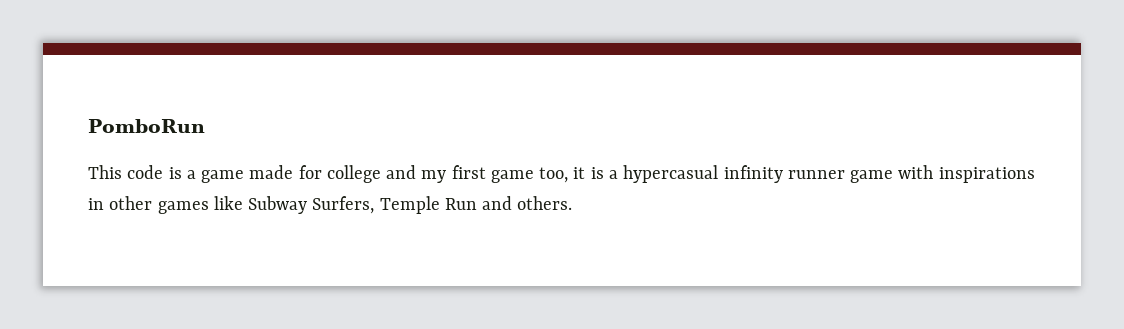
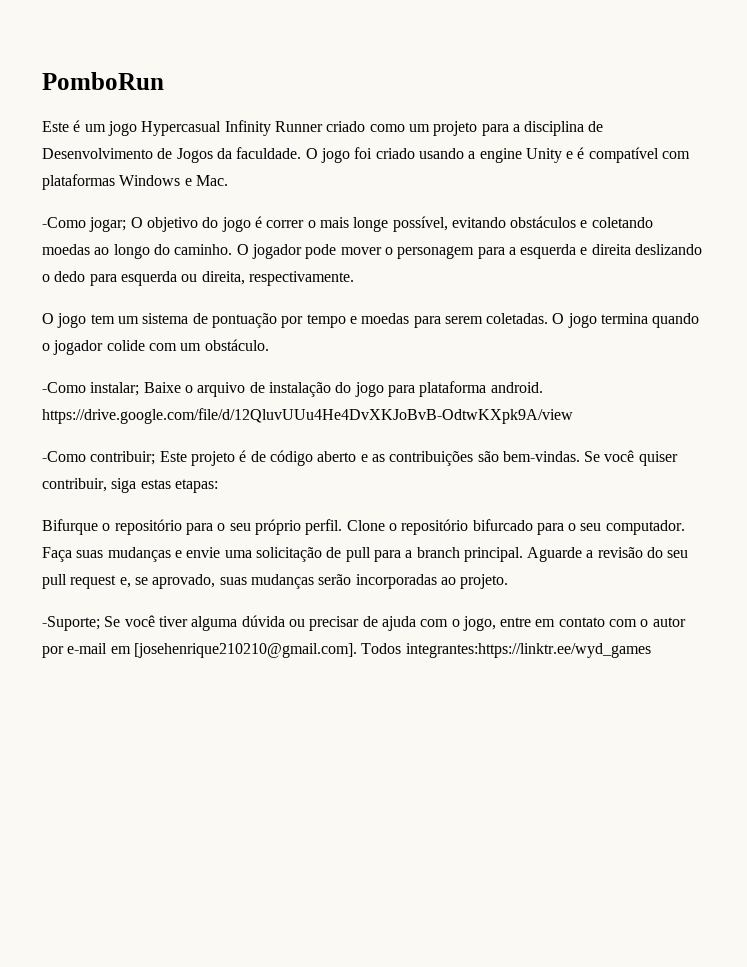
- This code is a game made for college and my first game too, it is a hypercasual infinity runner game with inspirations in other games like Subway Surfers, Temple Run and others.
+ Este é um jogo Hypercasual Infinity Runner criado como um projeto para a disciplina de Desenvolvimento de Jogos da faculdade. O jogo foi criado usando a engine Unity e é compatível com plataformas Windows e Mac.
+ -Como jogar; O objetivo do jogo é correr o mais longe possível, evitando obstáculos e coletando moedas ao longo do caminho. O jogador pode mover o personagem para a esquerda e direita deslizando o dedo para esquerda ou direita, respectivamente.
+ O jogo tem um sistema de pontuação por tempo e moedas para serem coletadas. O jogo termina quando o jogador colide com um obstáculo.
+ -Como instalar; Baixe o arquivo de instalação do jogo para plataforma android. https://drive.google.com/file/d/12QluvUUu4He4DvXKJoBvB-OdtwKXpk9A/view
+ -Como contribuir; Este projeto é de código aberto e as contribuições são bem-vindas. Se você quiser contribuir, siga estas etapas:
+ Bifurque o repositório para o seu próprio perfil. Clone o repositório bifurcado para o seu computador. Faça suas mudanças e envie uma solicitação de pull para a branch principal. Aguarde a revisão do seu pull request e, se aprovado, suas mudanças serão incorporadas ao projeto.
+ -Suporte; Se você tiver alguma dúvida ou precisar de ajuda com o jogo, entre em contato com o autor por e-mail em [josehenrique210210@gmail.com]. Todos integrantes:https://linktr.ee/wyd_games

